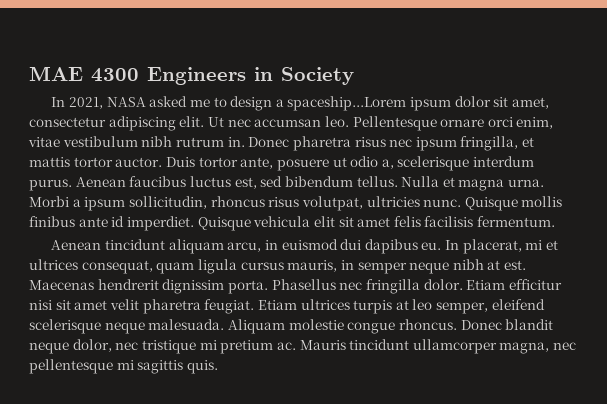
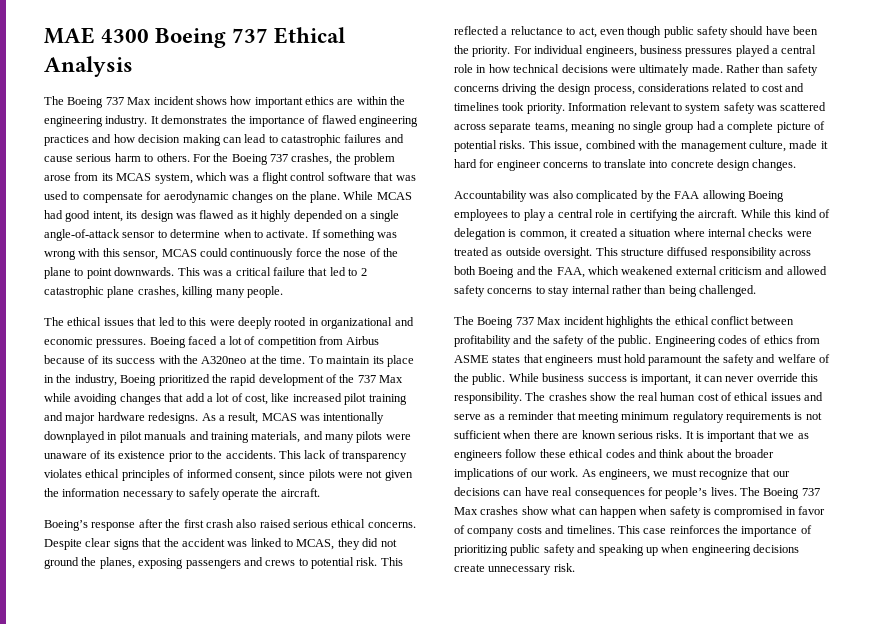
- MAE 4300 Engineers in Society
- In 2021, NASA asked me to design a spaceship...Lorem ipsum dolor sit amet, consectetur adipiscing elit. Ut nec accumsan leo. Pellentesque ornare orci enim, vitae vestibulum nibh rutrum in. Donec pharetra risus nec ipsum fringilla, et mattis tortor auctor. Duis tortor ante, posuere ut odio a, scelerisque interdum purus. Aenean faucibus luctus est, sed bibendum tellus. Nulla et magna urna. Morbi a ipsum sollicitudin, rhoncus risus volutpat, ultricies nunc. Quisque mollis finibus ante id imperdiet. Quisque vehicula elit sit amet felis facilisis fermentum.
- Aenean tincidunt aliquam arcu, in euismod dui dapibus eu. In placerat, mi et ultrices consequat, quam ligula cursus mauris, in semper neque nibh at est. Maecenas hendrerit dignissim porta. Phasellus nec fringilla dolor. Etiam efficitur nisi sit amet velit pharetra feugiat. Etiam ultrices turpis at leo semper, eleifend scelerisque neque malesuada. Aliquam molestie congue rhoncus. Donec blandit neque dolor, nec tristique mi pretium ac. Mauris tincidunt ullamcorper magna, nec pellentesque mi sagittis quis.
+ MAE 4300 Boeing 737 Ethical Analysis
+ The Boeing 737 Max incident shows how important ethics are within the engineering industry. It demonstrates the importance of flawed engineering practices and how decision making can lead to catastrophic failures and cause serious harm to others. For the Boeing 737 crashes, the problem arose from its MCAS system, which was a flight control software that was used to compensate for aerodynamic changes on the plane. While MCAS had good intent, its design was flawed as it highly depended on a single angle-of-attack sensor to determine when to activate. If something was wrong with this sensor, MCAS could continuously force the nose of the plane to point downwards. This was a critical failure that led to 2 catastrophic plane crashes, killing many people.
+ The ethical issues that led to this were deeply rooted in organizational and economic pressures. Boeing faced a lot of competition from Airbus because of its success with the A320neo at the time. To maintain its place in the industry, Boeing prioritized the rapid development of the 737 Max while avoiding changes that add a lot of cost, like increased pilot training and major hardware redesigns. As a result, MCAS was intentionally downplayed in pilot manuals and training materials, and many pilots were unaware of its existence prior to the accidents. This lack of transparency violates ethical principles of informed consent, since pilots were not given the information necessary to safely operate the aircraft.
+ Boeing’s response after the first crash also raised serious ethical concerns. Despite clear signs that the accident was linked to MCAS, they did not ground the planes, exposing passengers and crews to potential risk. This reflected a reluctance to act, even though public safety should have been the priority. For individual engineers, business pressures played a central role in how technical decisions were ultimately made. Rather than safety concerns driving the design process, considerations related to cost and timelines took priority. Information relevant to system safety was scattered across separate teams, meaning no single group had a complete picture of potential risks. This issue, combined with the management culture, made it hard for engineer concerns to translate into concrete design changes.
+ Accountability was also complicated by the FAA allowing Boeing employees to play a central role in certifying the aircraft. While this kind of delegation is common, it created a situation where internal checks were treated as outside oversight. This structure diffused responsibility across both Boeing and the FAA, which weakened external criticism and allowed safety concerns to stay internal rather than being challenged.
+ The Boeing 737 Max incident highlights the ethical conflict between profitability and the safety of the public. Engineering codes of ethics from ASME states that engineers must hold paramount the safety and welfare of the public. While business success is important, it can never override this responsibility. The crashes show the real human cost of ethical issues and serve as a reminder that meeting minimum regulatory requirements is not sufficient when there are known serious risks. It is important that we as engineers follow these ethical codes and think about the broader implications of our work. As engineers, we must recognize that our decisions can have real consequences for people’s lives. The Boeing 737 Max crashes show what can happen when safety is compromised in favor of company costs and timelines. This case reinforces the importance of prioritizing public safety and speaking up when engineering decisions create unnecessary risk.

